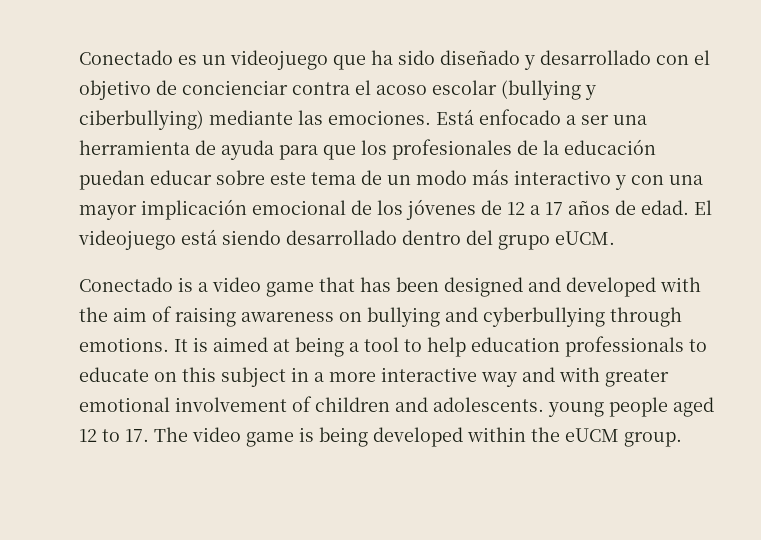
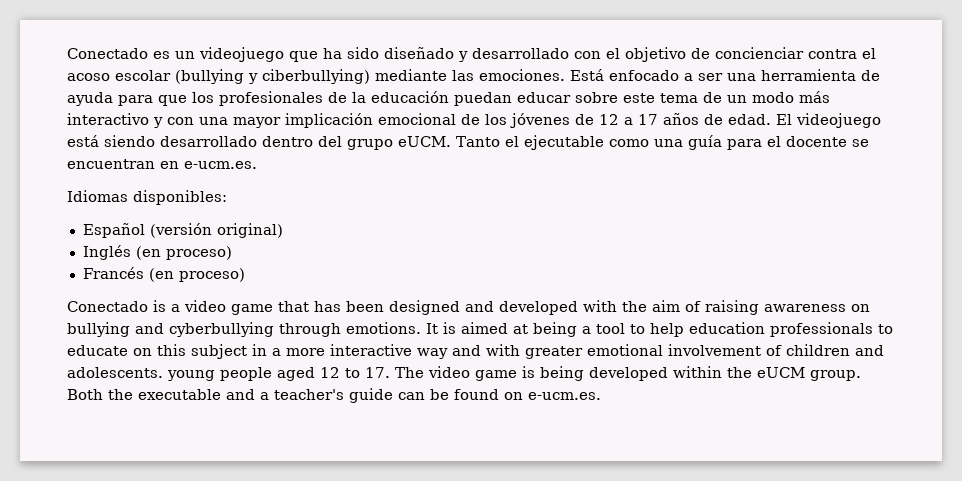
+ Tanto el ejecutable como una guía para el docente se encuentran en e-ucm.es.
+ Idiomas disponibles:
+ Español (versión original)
+ Inglés (en proceso)
+ Francés (en proceso)
+ Both the executable and a teacher's guide can be found on e-ucm.es.

